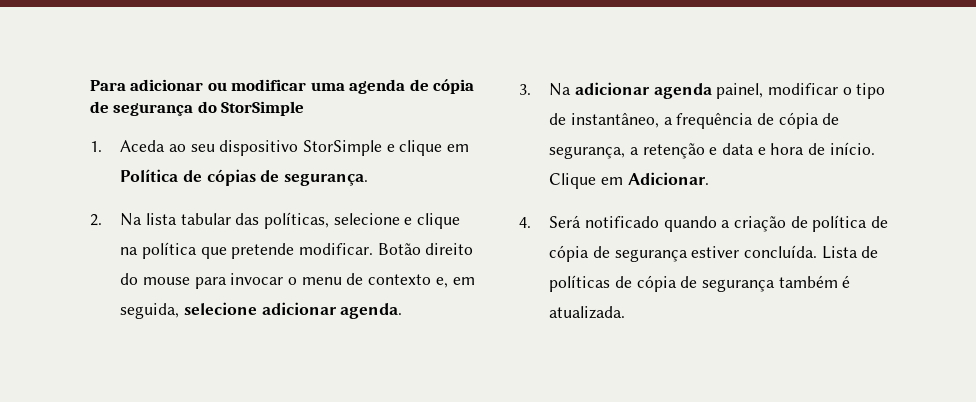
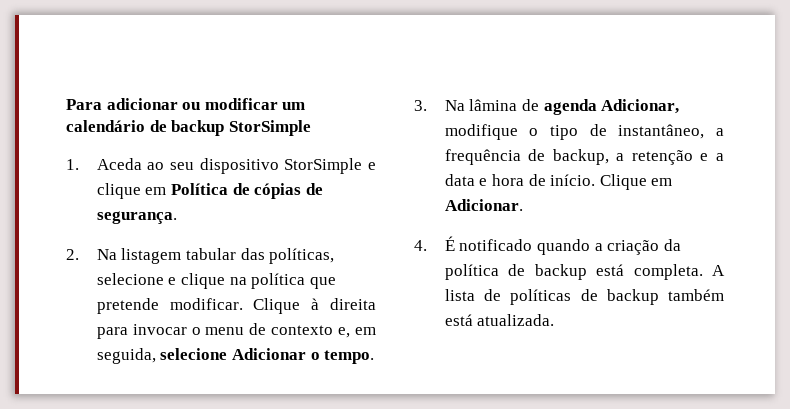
- Para adicionar ou modificar uma agenda de cópia de segurança do StorSimple
+ Para adicionar ou modificar um calendário de backup StorSimple
- 2. Na lista tabular das políticas, selecione e clique na política que pretende modificar.
+ 2. Na listagem tabular das políticas, selecione e clique na política que pretende modificar.
- Botão direito do mouse para invocar o menu de contexto e, em seguida, selecione adicionar agenda.
+ Clique à direita para invocar o menu de contexto e, em seguida, selecione Adicionar o tempo.
- 3. Na adicionar agenda painel, modificar o tipo de instantâneo, a frequência de cópia de segurança, a retenção e data e hora de início.
+ 3. Na lâmina de agenda Adicionar, modifique o tipo de instantâneo, a frequência de backup, a retenção e a data e hora de início.
- 4. Será notificado quando a criação de política de cópia de segurança estiver concluída. Lista de políticas de cópia de segurança também é atualizada.
+ 4. É notificado quando a criação da política de backup está completa. A lista de políticas de backup também está atualizada.

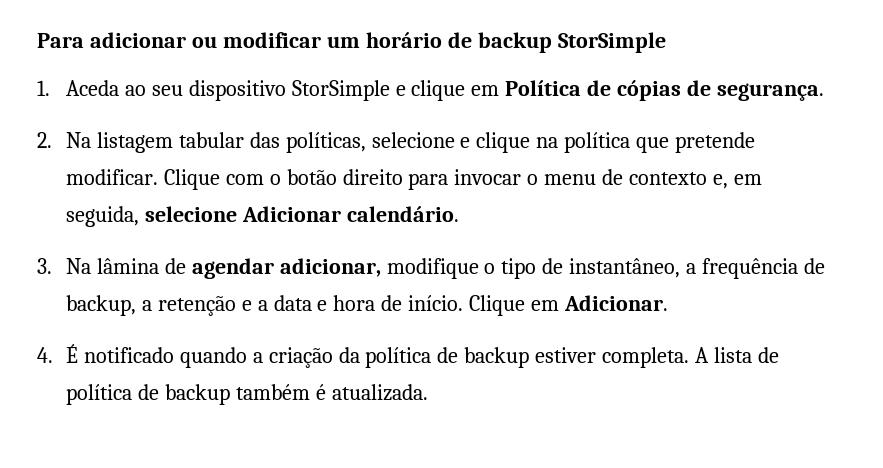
- Para adicionar ou modificar um calendário de backup StorSimple
+ Para adicionar ou modificar um horário de backup StorSimple
- Clique à direita para invocar o menu de contexto e, em seguida, selecione Adicionar o tempo.
+ Clique com o botão direito para invocar o menu de contexto e, em seguida, selecione Adicionar calendário.
- 3. Na lâmina de agenda Adicionar, modifique o tipo de instantâneo, a frequência de backup, a retenção e a data e hora de início.
+ 3. Na lâmina de agendar adicionar, modifique o tipo de instantâneo, a frequência de backup, a retenção e a data e hora de início.
- 4. É notificado quando a criação da política de backup está completa.
+ 4. É notificado quando a criação da política de backup estiver completa.
- A lista de políticas de backup também está atualizada.
+ A lista de política de backup também é atualizada.

